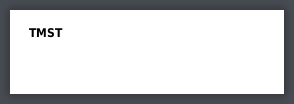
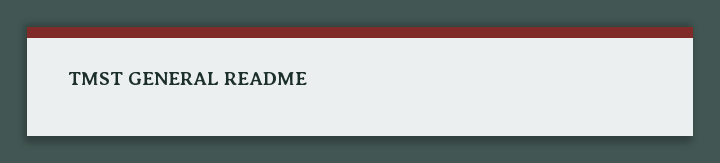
- TMST
+ TMST GENERAL README

